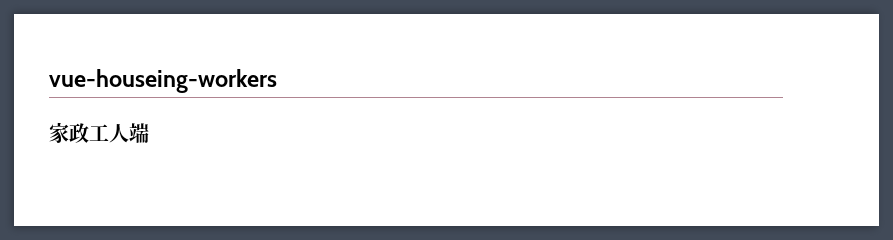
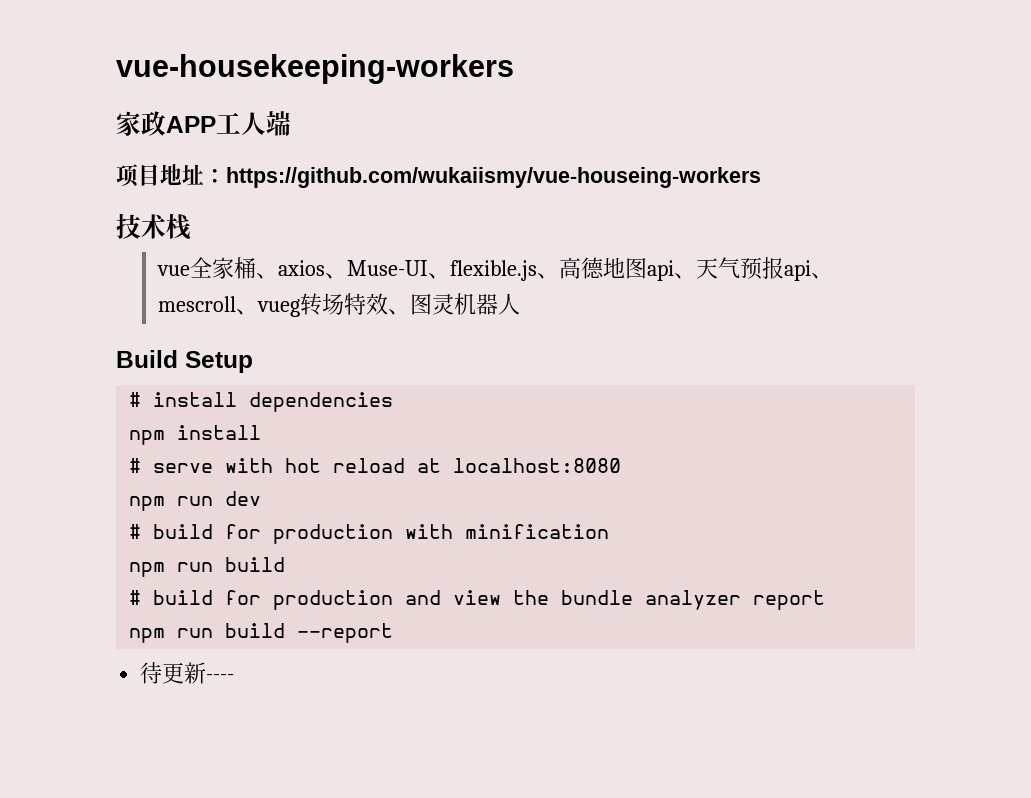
- vue-houseing-workers
+ vue-housekeeping-workers
- 家政工人端
+ 家政APP工人端
+ 项目地址：https://github.com/wukaiismy/vue-houseing-workers
+ 技术栈
+ vue全家桶、axios、Muse-UI、flexible.js、高德地图api、天气预报api、mescroll、vueg转场特效、图灵机器人
+ Build Setup
+ # install dependencies
+ npm install
+ # serve with hot reload at localhost:8080
+ npm run dev
+ # build for production with minification
+ npm run build
+ # build for production and view the bundle analyzer report
+ npm run build --report
+ 待更新----

